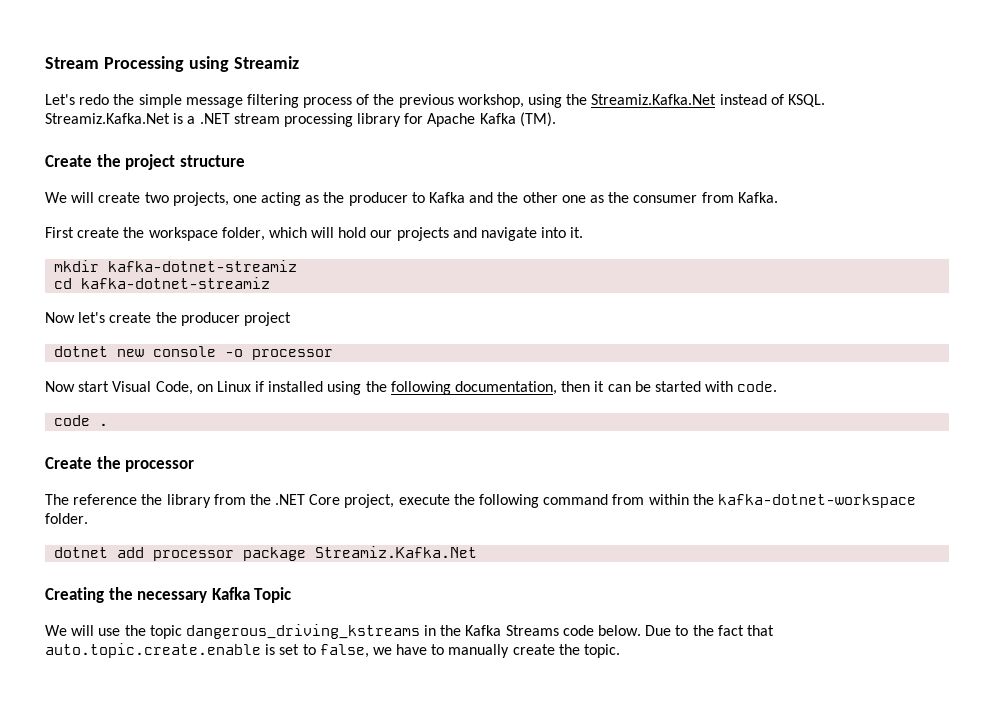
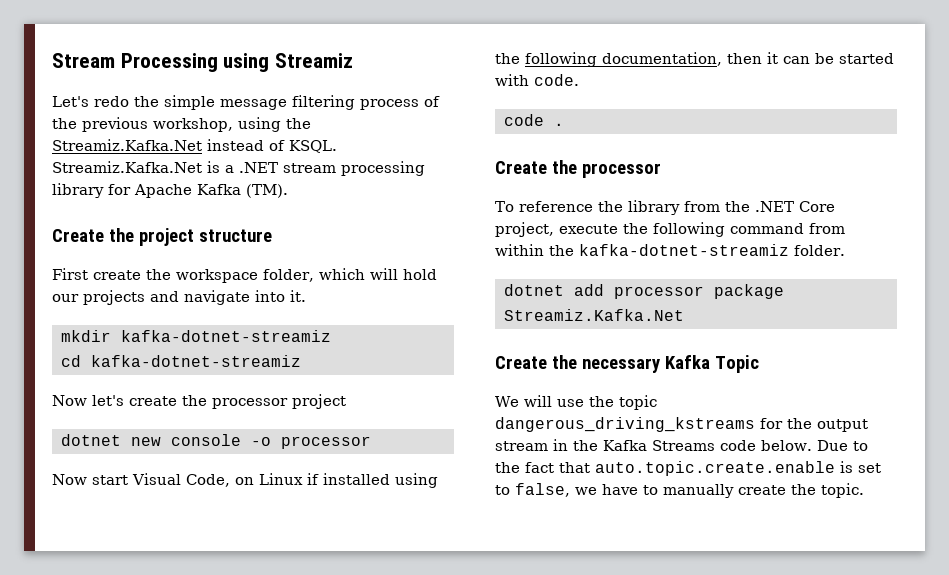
- We will create two projects, one acting as the producer to Kafka and the other one as the consumer from Kafka.
- Now let's create the producer project
+ Now let's create the processor project
- The reference the library from the .NET Core project, execute the following command from within the kafka-dotnet-workspace folder.
+ To reference the library from the .NET Core project, execute the following command from within the kafka-dotnet-streamiz folder.
- Creating the necessary Kafka Topic
+ Create the necessary Kafka Topic
- We will use the topic dangerous_driving_kstreams in the Kafka Streams code below.
+ We will use the topic dangerous_driving_kstreams for the output stream in the Kafka Streams code below.

